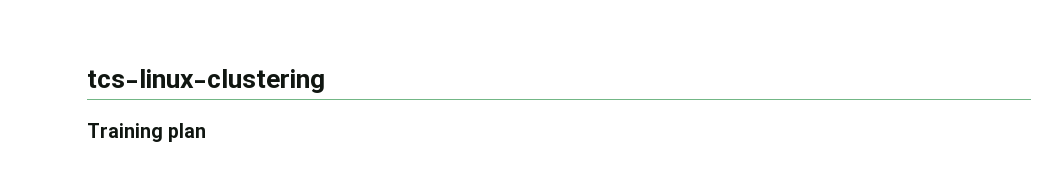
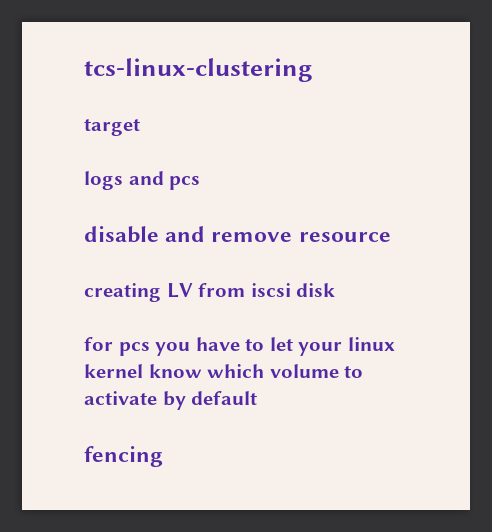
- Training plan
+ target
+ logs and pcs
+ disable and remove resource
+ creating LV from iscsi disk
+ for pcs you have to let your linux kernel know which volume to activate by default
+ fencing

